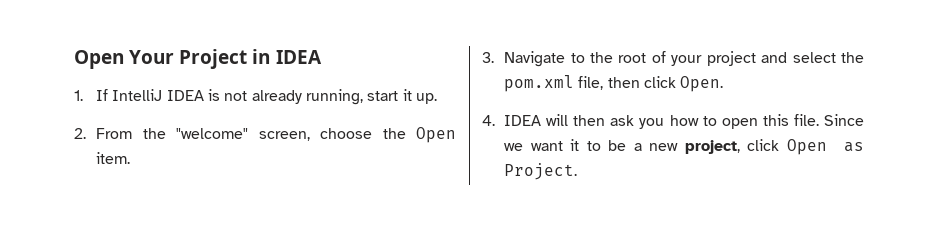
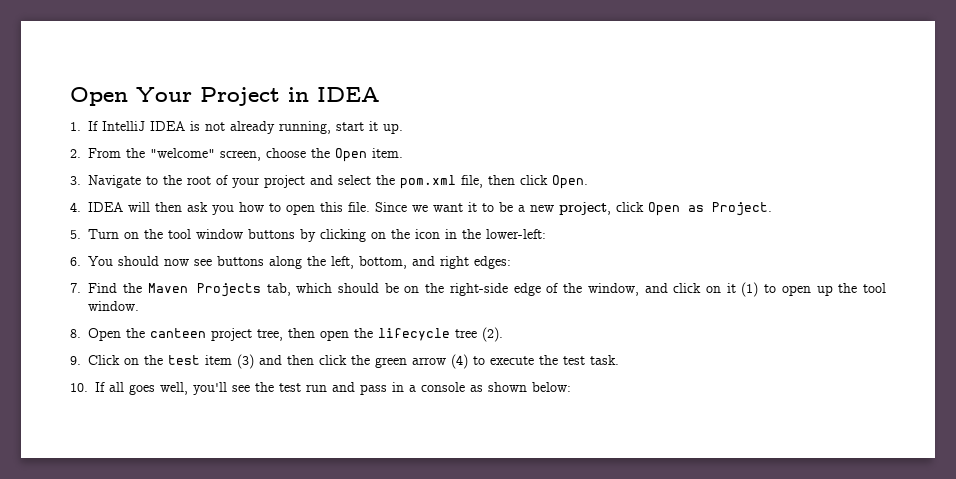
+ 5. Turn on the tool window buttons by clicking on the icon in the lower-left:
+ 6. You should now see buttons along the left, bottom, and right edges:
+ 7. Find the Maven Projects tab, which should be on the right-side edge of the window, and click on it (1) to open up the tool window.
+ 8. Open the canteen project tree, then open the lifecycle tree (2).
+ 9. Click on the test item (3) and then click the green arrow (4) to execute the test task.
+ 10. If all goes well, you'll see the test run and pass in a console as shown below:

